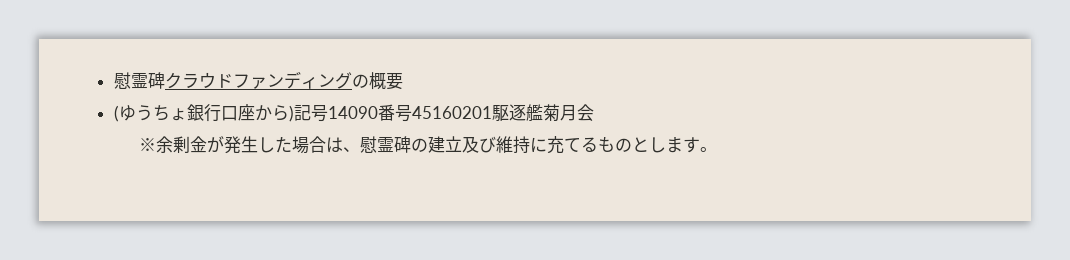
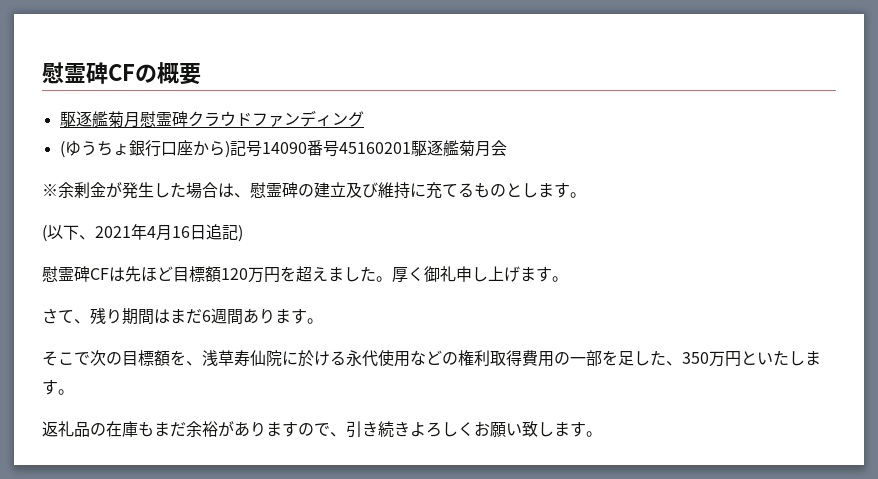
- 慰霊碑クラウドファンディングの概要
+ 慰霊碑CFの概要
+ 駆逐艦菊月慰霊碑クラウドファンディング
+ (以下、2021年4月16日追記)
+ 慰霊碑CFは先ほど目標額120万円を超えました。厚く御礼申し上げます。
+ さて、残り期間はまだ6週間あります。
+ そこで次の目標額を、浅草寿仙院に於ける永代使用などの権利取得費用の一部を足した、350万円といたします。
+ 返礼品の在庫もまだ余裕がありますので、引き続きよろしくお願い致します。

